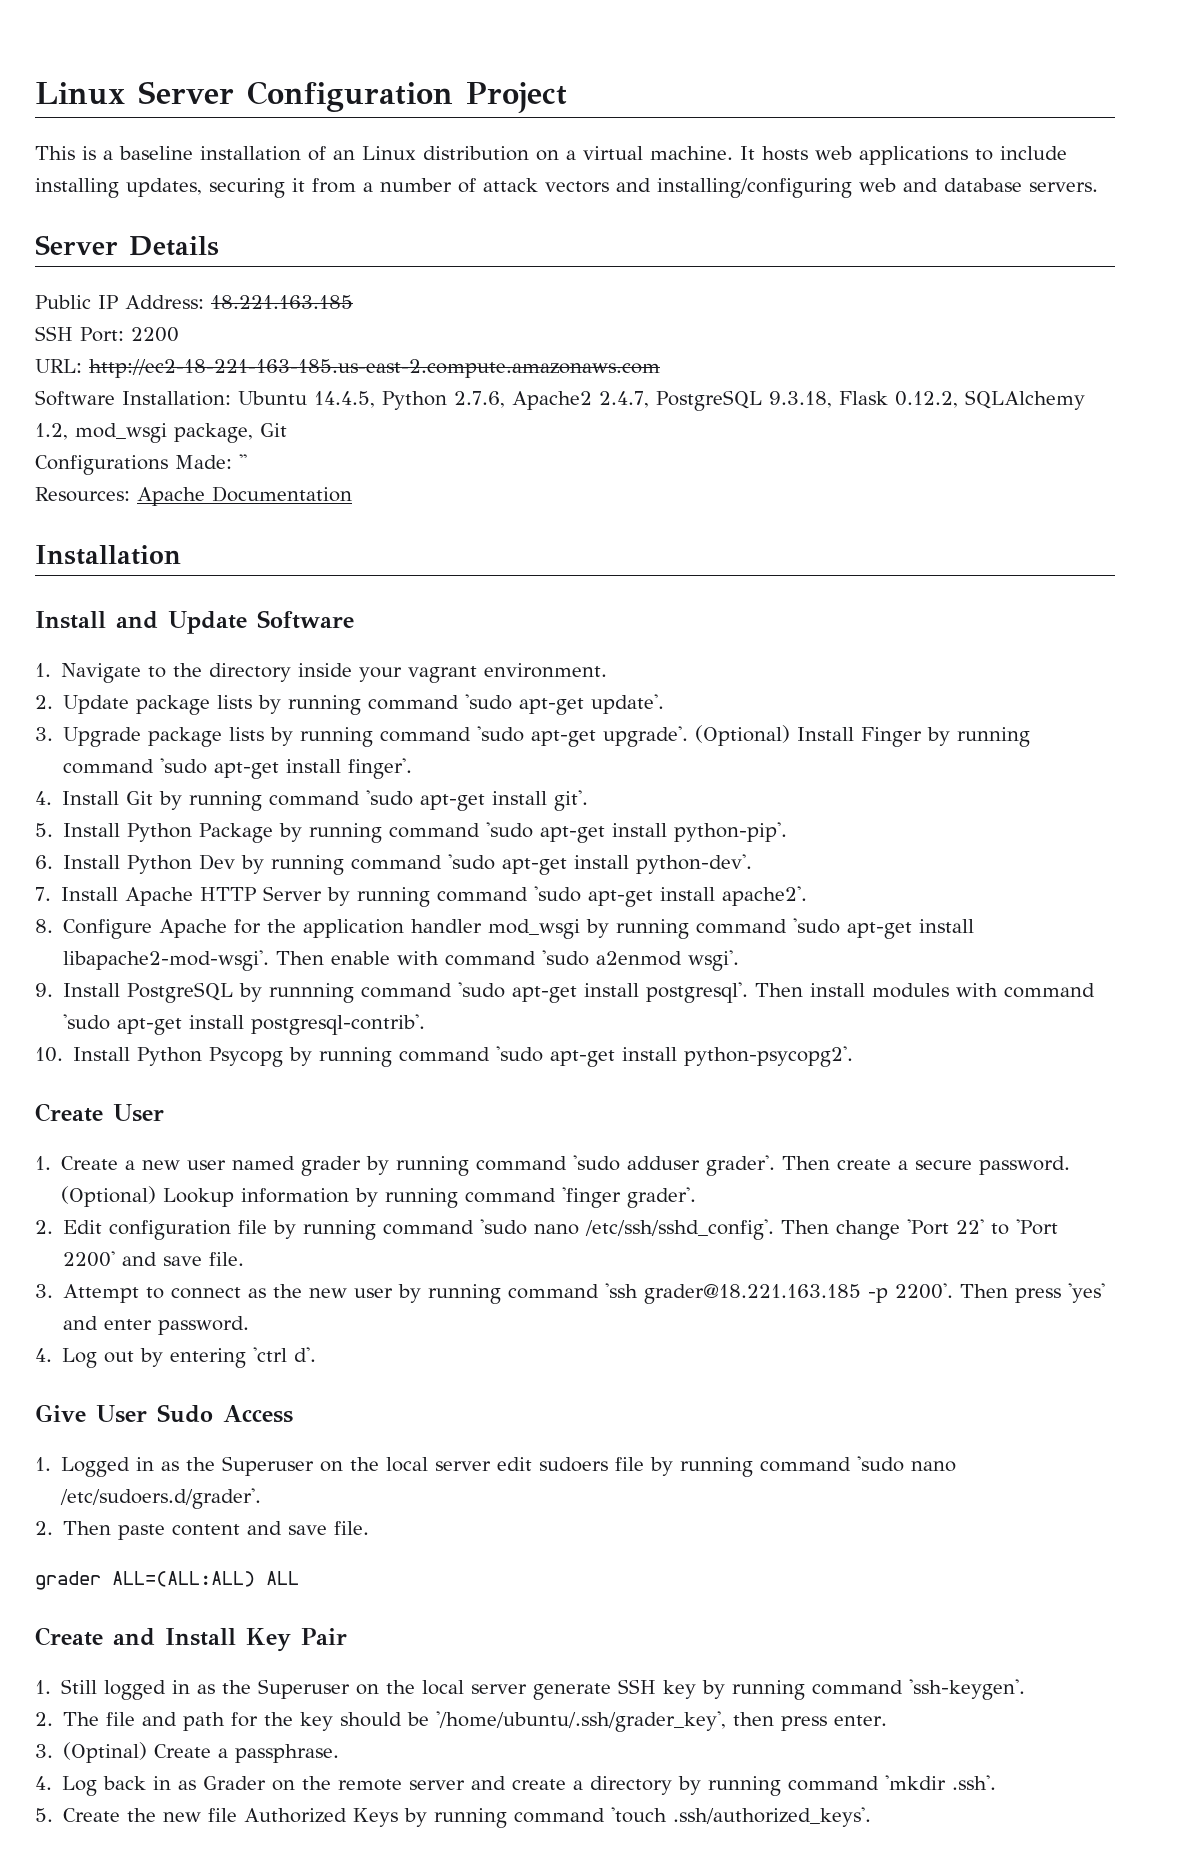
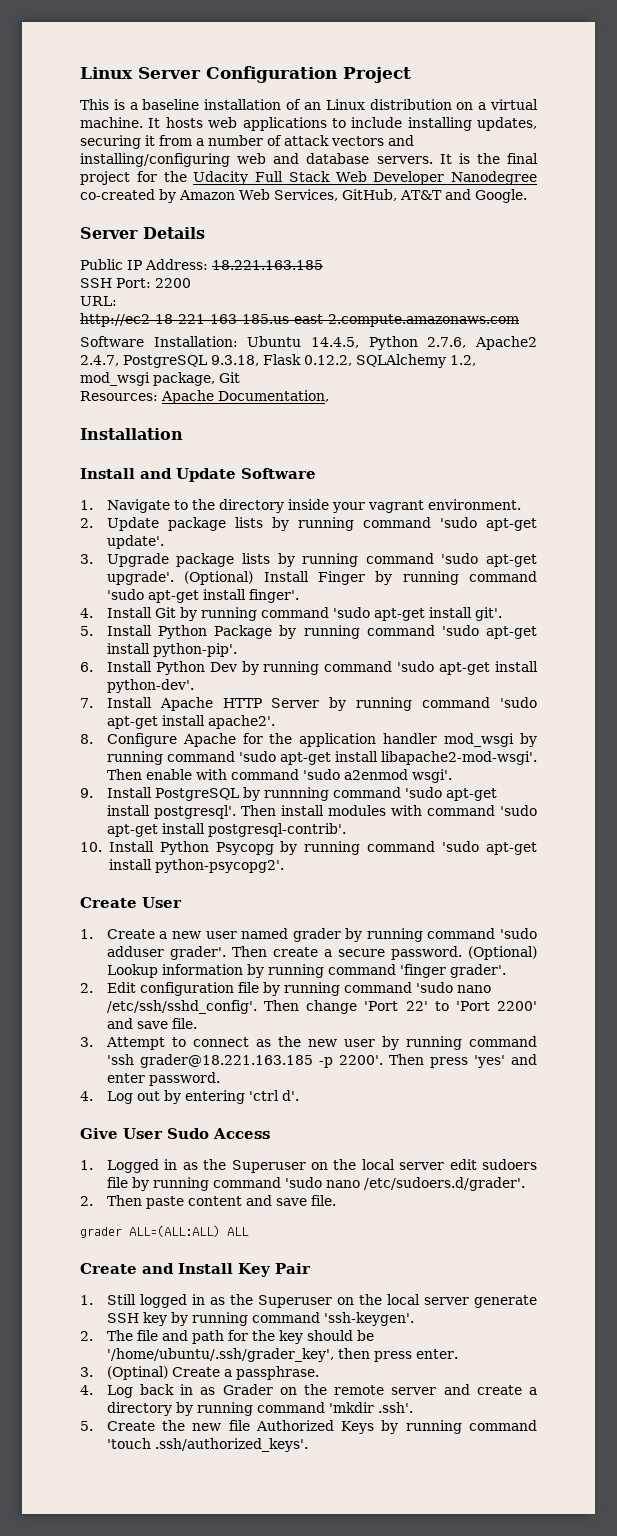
+ It is the final project for the Udacity Full Stack Web Developer Nanodegree co-created by Amazon Web Services, GitHub, AT&T and Google.
- Configurations Made: ''
- Resources: Apache Documentation
+ Resources: Apache Documentation,

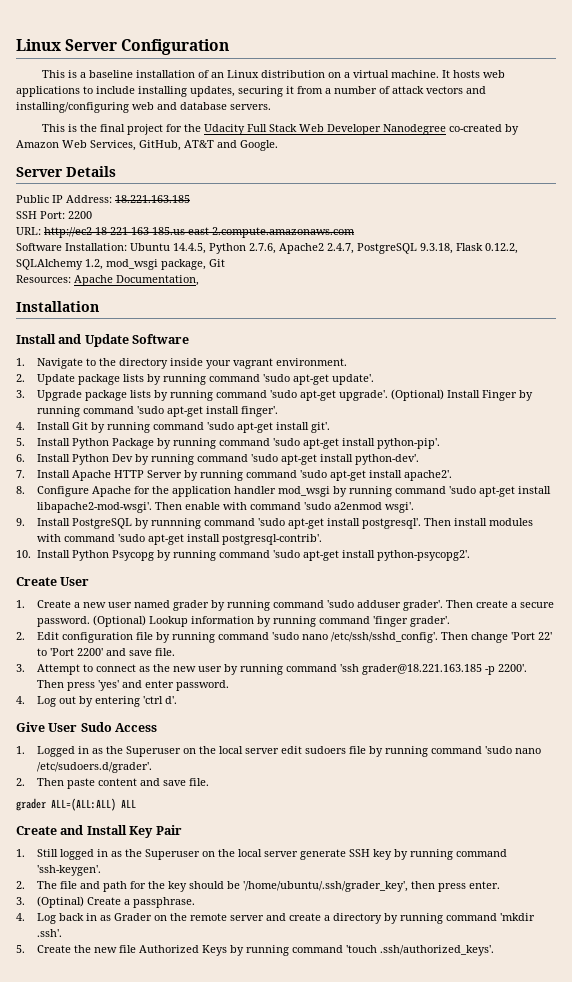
- Linux Server Configuration Project
+ Linux Server Configuration
- It hosts web applications to include installing updates, securing it from a number of attack vectors and installing/configuring web and database servers. It is the final project for the Udacity Full Stack Web Developer Nanodegree co-created by Amazon Web Services, GitHub, AT&T and Google.
+ It hosts web applications to include installing updates, securing it from a number of attack vectors and installing/configuring web and database servers.
+ This is the final project for the Udacity Full Stack Web Developer Nanodegree co-created by Amazon Web Services, GitHub, AT&T and Google.

